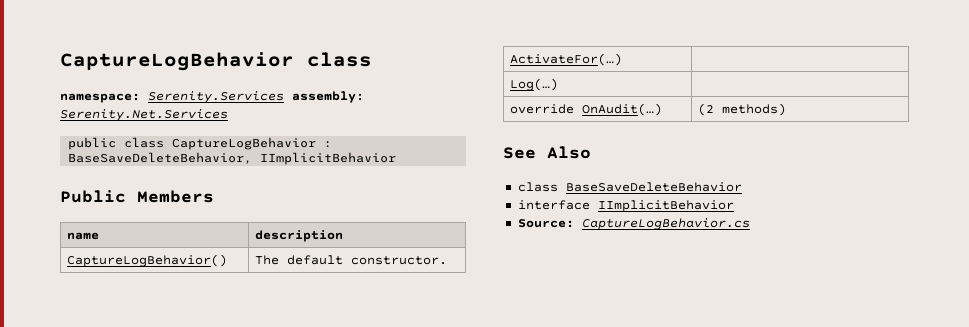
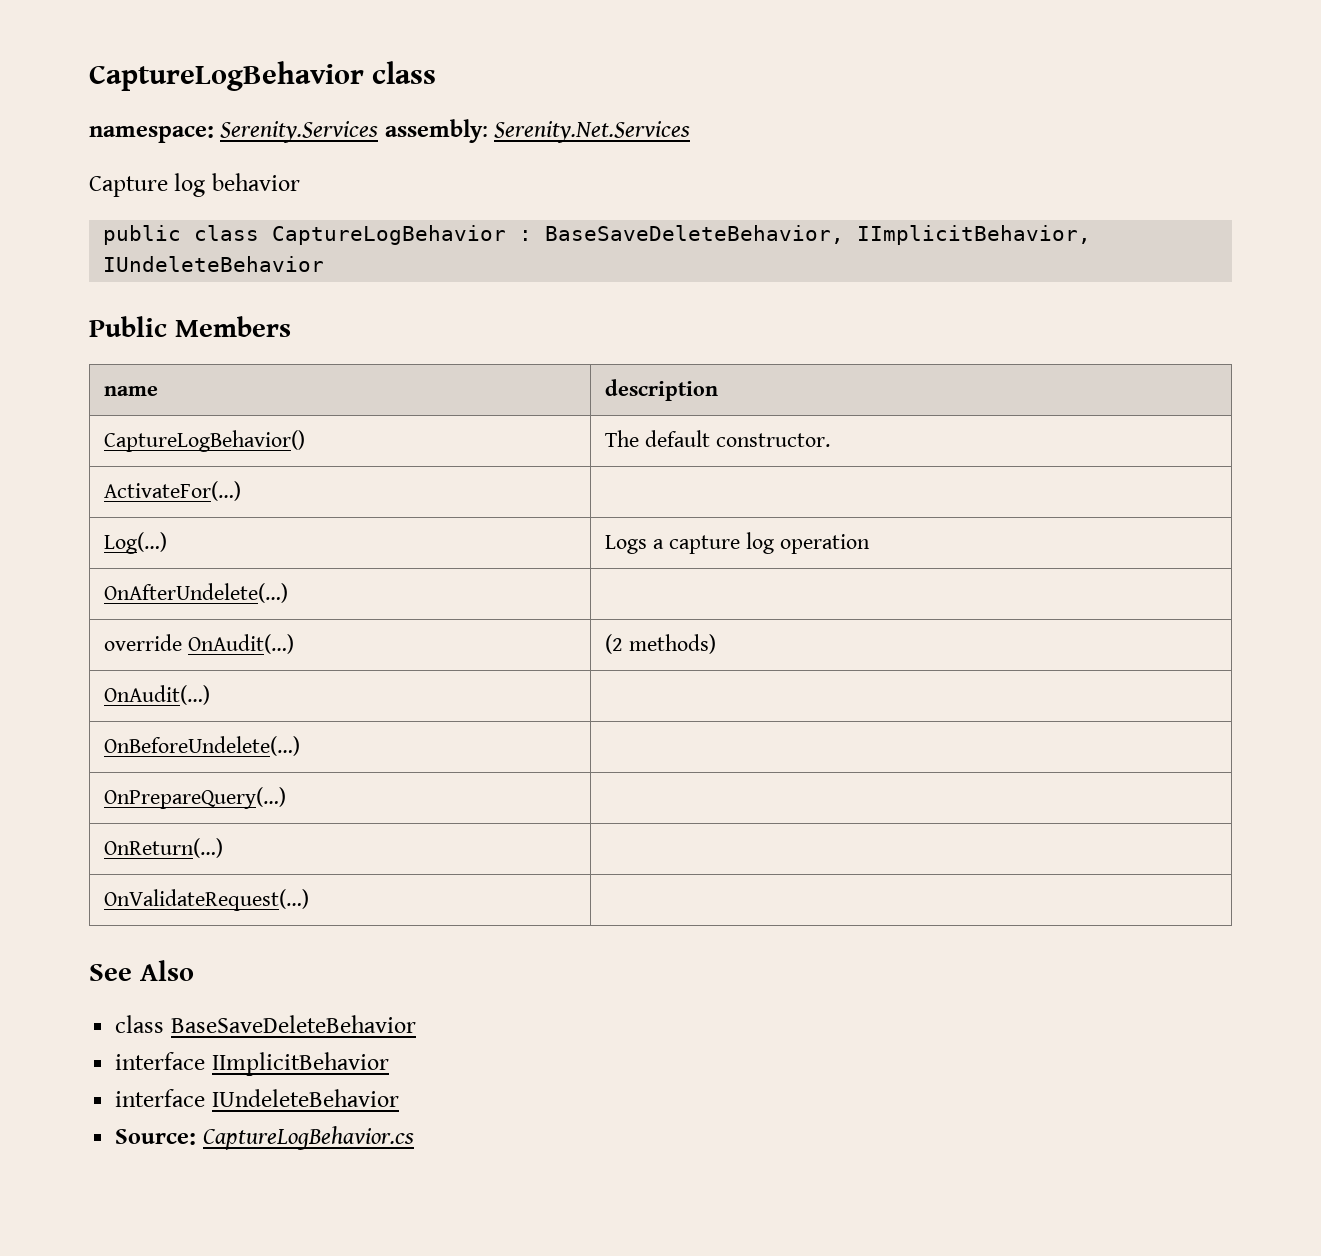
+ Capture log behavior
- public class CaptureLogBehavior : BaseSaveDeleteBehavior, IImplicitBehavior
+ public class CaptureLogBehavior : BaseSaveDeleteBehavior, IImplicitBehavior, IUndeleteBehavior
- Log(…) |
+ Log(…) | Logs a capture log operation
+ OnAfterUndelete(…) |
  override OnAudit(…) | (2 methods)
+ OnAudit(…) |
+ OnBeforeUndelete(…) |
+ OnPrepareQuery(…) |
+ OnReturn(…) |
+ OnValidateRequest(…) |
+ interface IUndeleteBehavior

